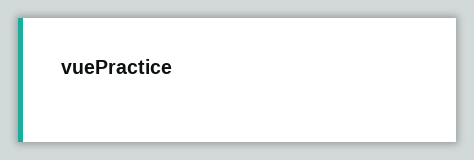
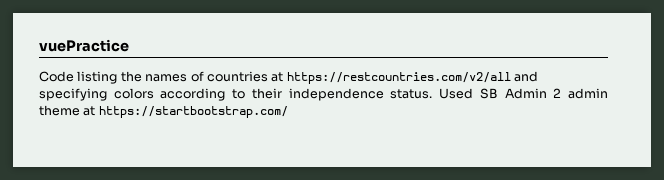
+ Code listing the names of countries at https://restcountries.com/v2/all and specifying colors according to their independence status. Used SB Admin 2 admin theme at https://startbootstrap.com/

